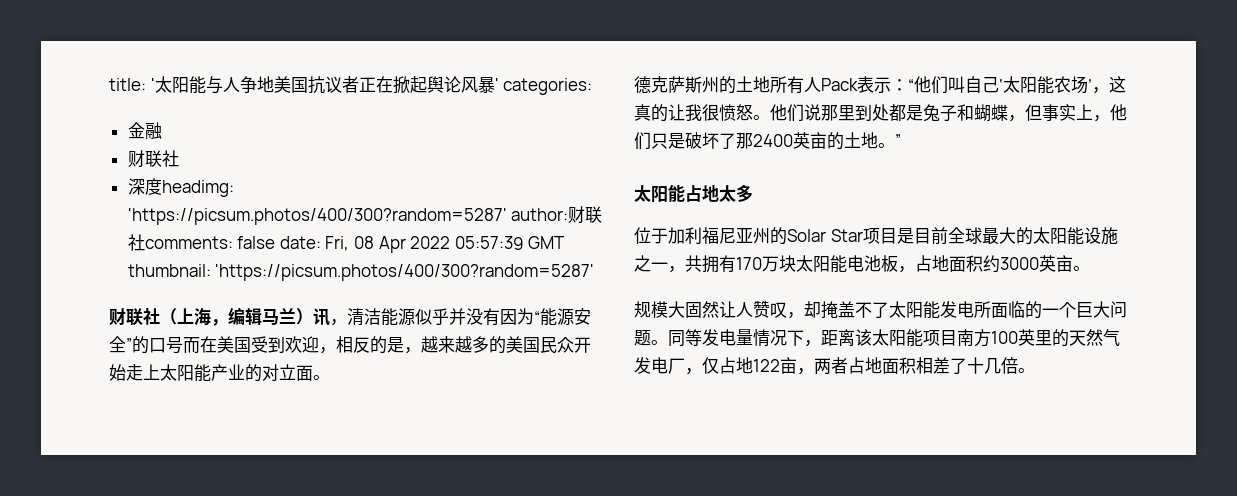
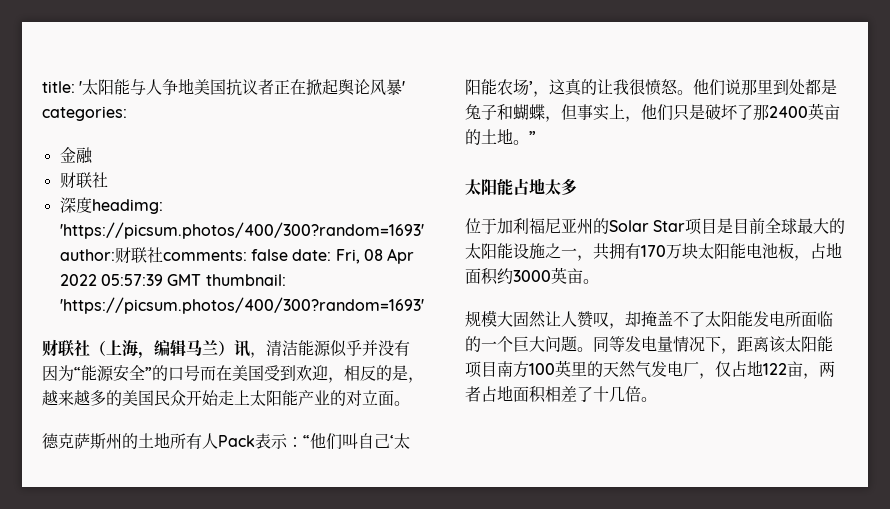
- 深度headimg: 'https://picsum.photos/400/300?random=5287' author:财联社comments: false date: Fri, 08 Apr 2022 05:57:39 GMT thumbnail: 'https://picsum.photos/400/300?random=5287'
+ 深度headimg: 'https://picsum.photos/400/300?random=1693' author:财联社comments: false date: Fri, 08 Apr 2022 05:57:39 GMT thumbnail: 'https://picsum.photos/400/300?random=1693'

